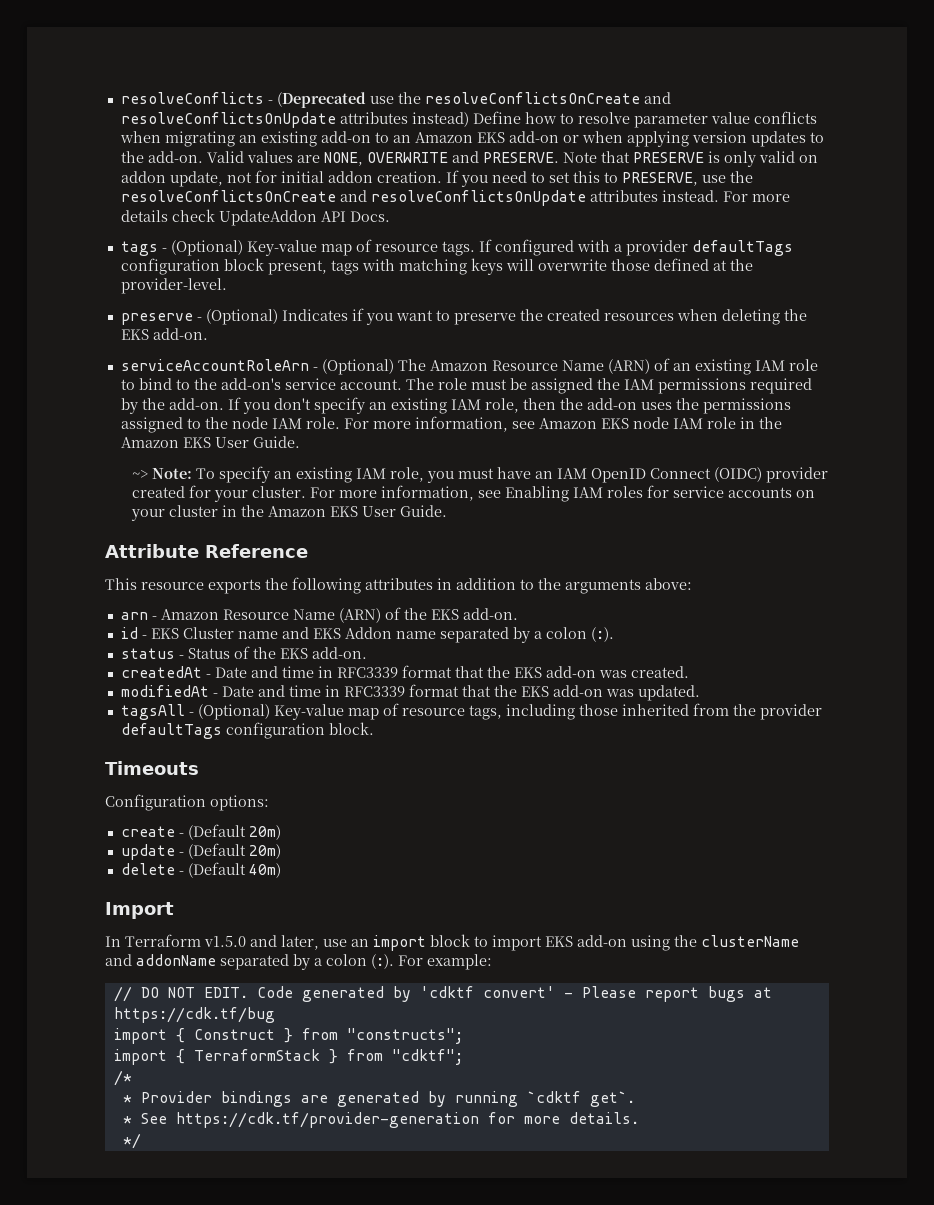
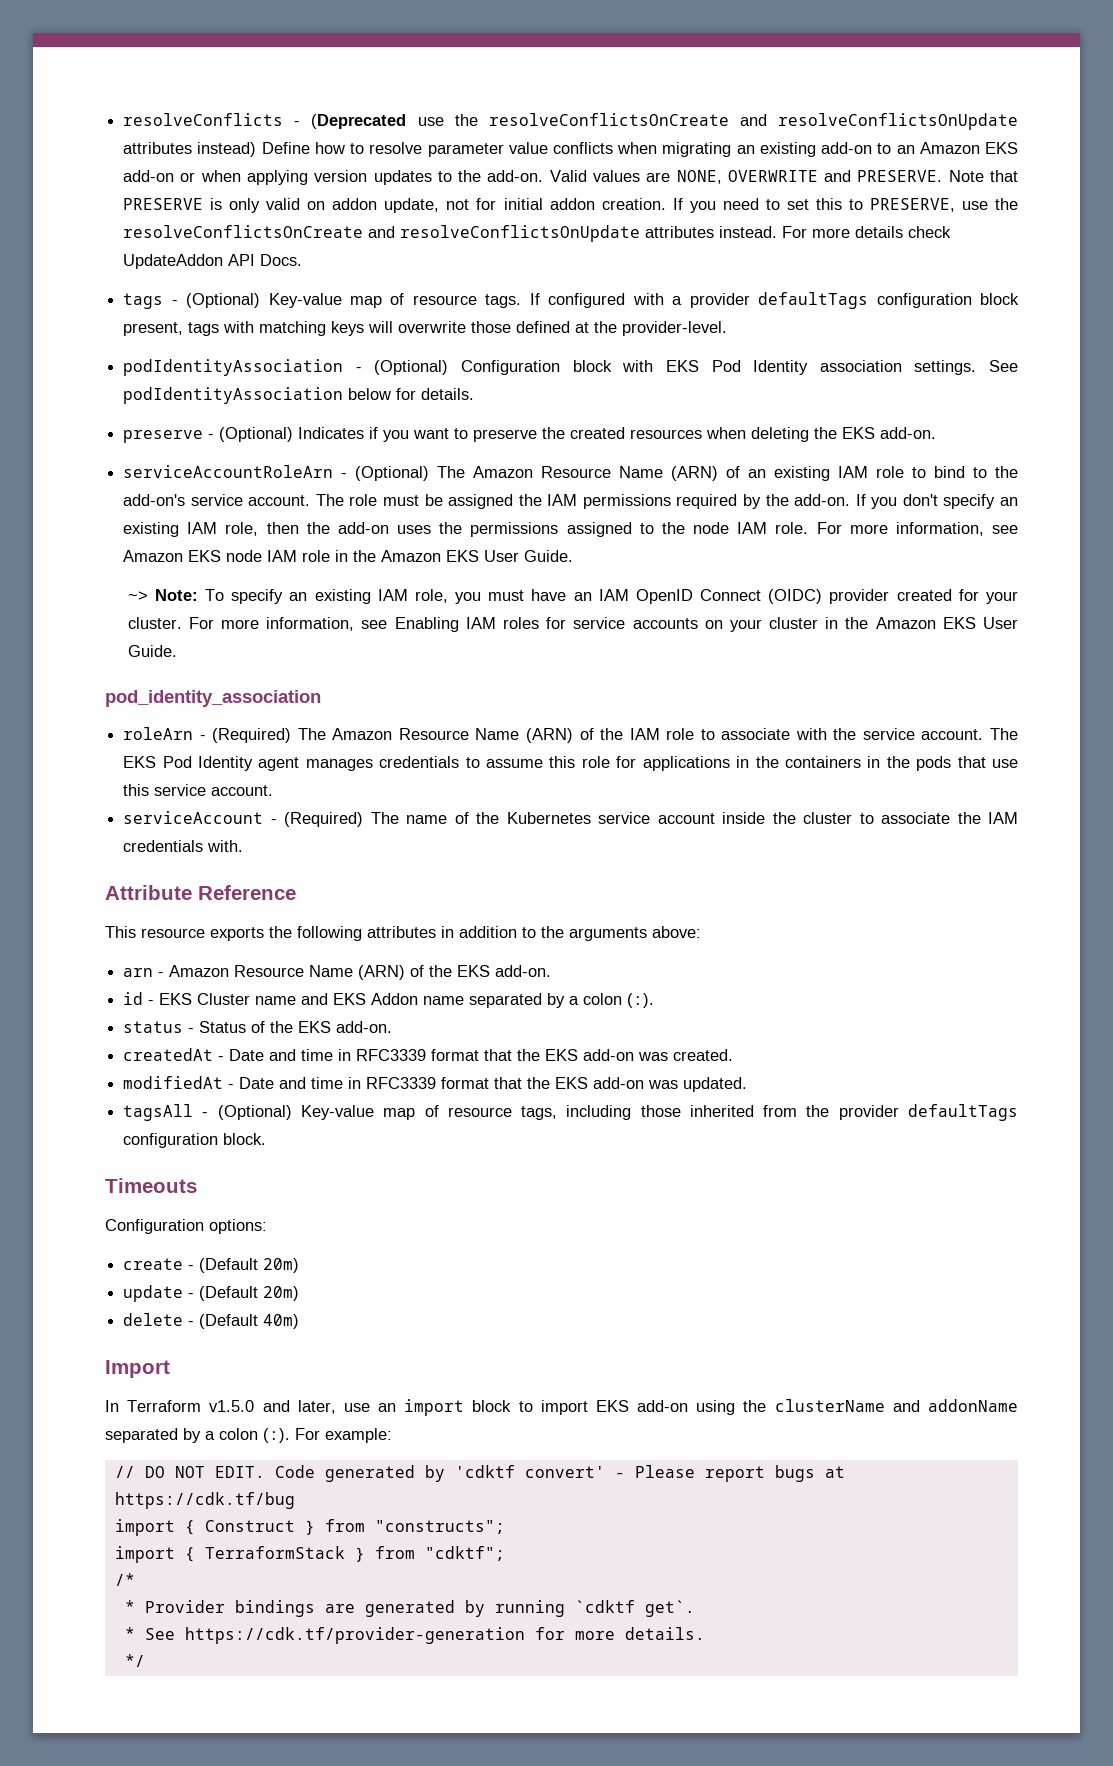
+ podIdentityAssociation - (Optional) Configuration block with EKS Pod Identity association settings. See podIdentityAssociation below for details.
+ pod_identity_association
+ roleArn - (Required) The Amazon Resource Name (ARN) of the IAM role to associate with the service account. The EKS Pod Identity agent manages credentials to assume this role for applications in the containers in the pods that use this service account.
+ serviceAccount - (Required) The name of the Kubernetes service account inside the cluster to associate the IAM credentials with.

